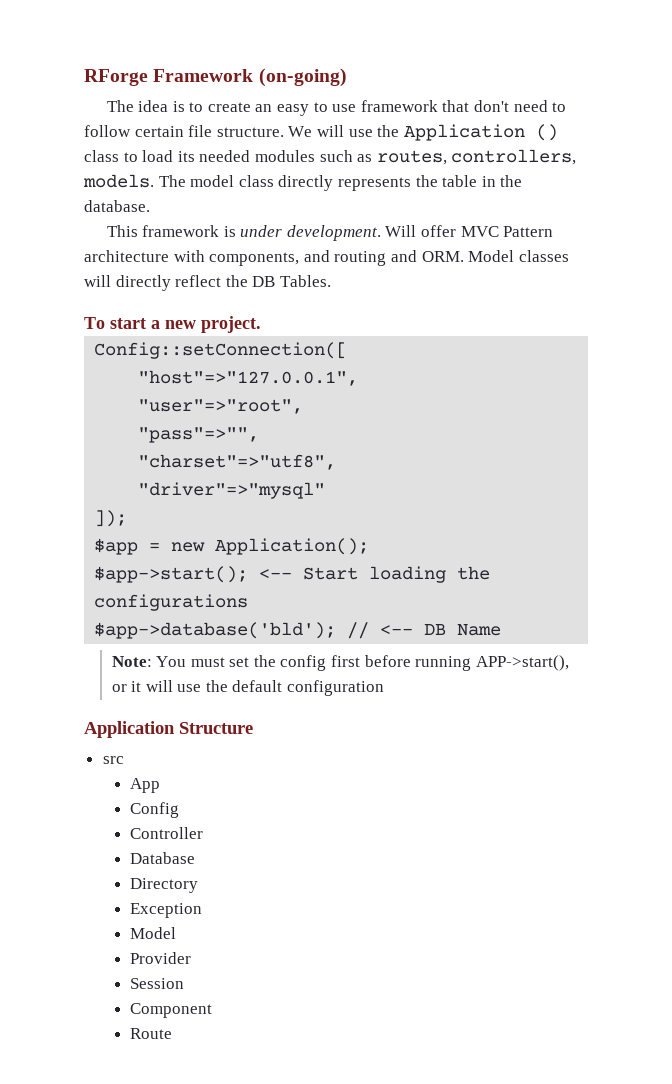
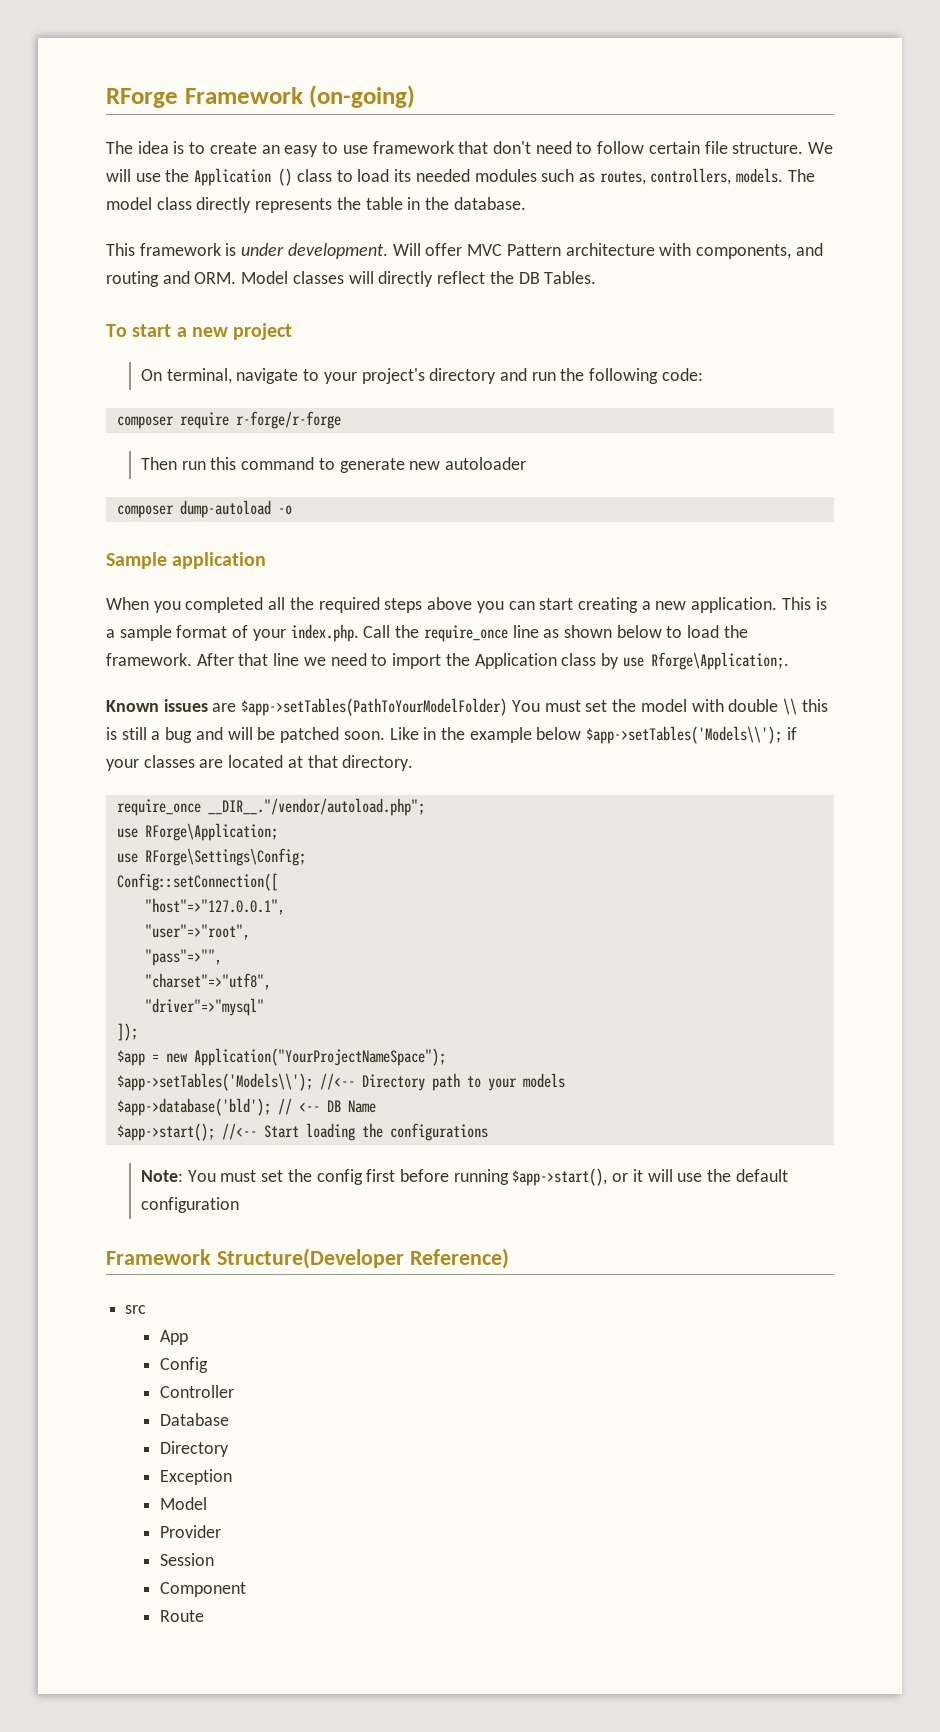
- To start a new project.
+ To start a new project
+ On terminal, navigate to your project's directory and run the following code:
+ composer require r-forge/r-forge
+ Then run this command to generate new autoloader
+ composer dump-autoload -o
+ Sample application
+ When you completed all the required steps above you can start creating a new application. This is a sample format of your index.php. Call the require_once line as shown below to load the framework. After that line we need to import the Application class by use Rforge\Application;.
+ Known issues are $app->setTables(PathToYourModelFolder) You must set the model with double \\ this is still a bug and will be patched soon. Like in the example below $app->setTables('Models\\'); if your classes are located at that directory.
+ require_once __DIR__."/vendor/autoload.php";
+ use RForge\Application;
+ use RForge\Settings\Config;
- $app = new Application();
- $app->start(); <-- Start loading the configurations
+ $app = new Application("YourProjectNameSpace");
+ $app->setTables('Models\\'); //<-- Directory path to your models
+ $app->start(); //<-- Start loading the configurations
- Note: You must set the config first before running APP->start(), or it will use the default configuration
+ Note: You must set the config first before running $app->start(), or it will use the default configuration
- Application Structure
+ Framework Structure(Developer Reference)

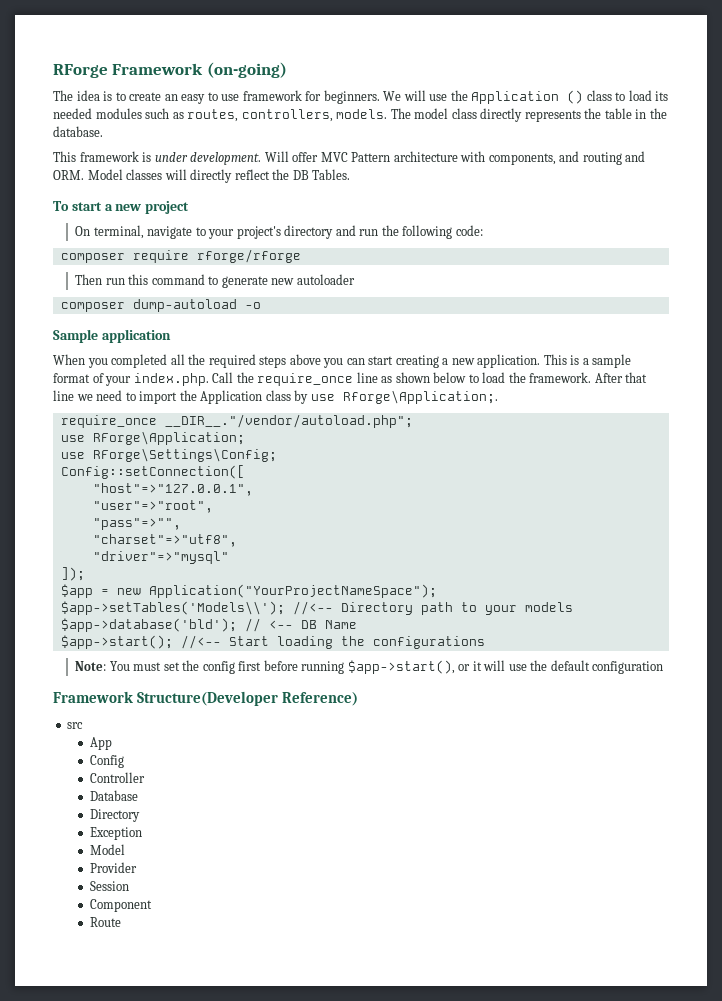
- The idea is to create an easy to use framework that don't need to follow certain file structure.
+ The idea is to create an easy to use framework for beginners.
- composer require r-forge/r-forge
+ composer require rforge/rforge
- Known issues are $app->setTables(PathToYourModelFolder) You must set the model with double \\ this is still a bug and will be patched soon. Like in the example below $app->setTables('Models\\'); if your classes are located at that directory.

